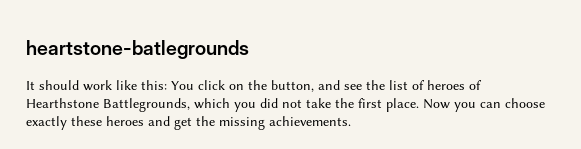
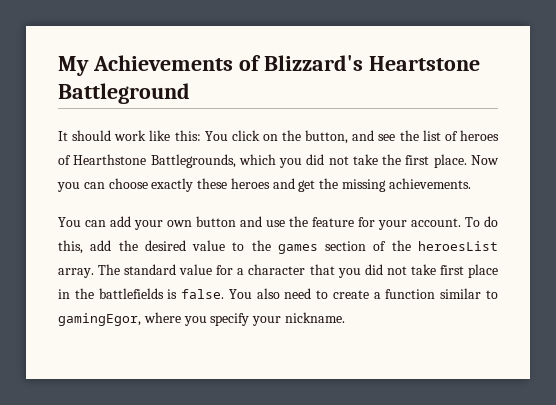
- heartstone-batlegrounds
+ My Achievements of Blizzard's Heartstone Battleground
+ You can add your own button and use the feature for your account. To do this, add the desired value to the games section of the heroesList array. The standard value for a character that you did not take first place in the battlefields is false. You also need to create a function similar to gamingEgor, where you specify your nickname.

